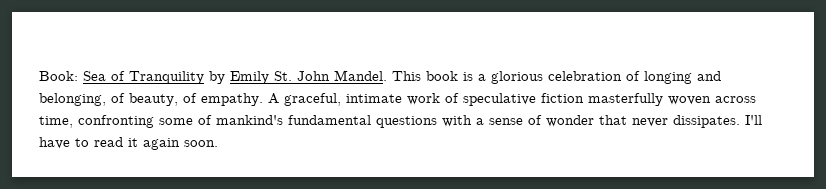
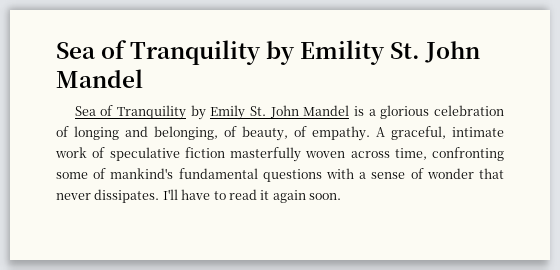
- Book: Sea of Tranquility by Emily St. John Mandel. This book is a glorious celebration of longing and belonging, of beauty, of empathy.
+ Sea of Tranquility by Emility St. John Mandel
+ Sea of Tranquility by Emily St. John Mandel is a glorious celebration of longing and belonging, of beauty, of empathy.

